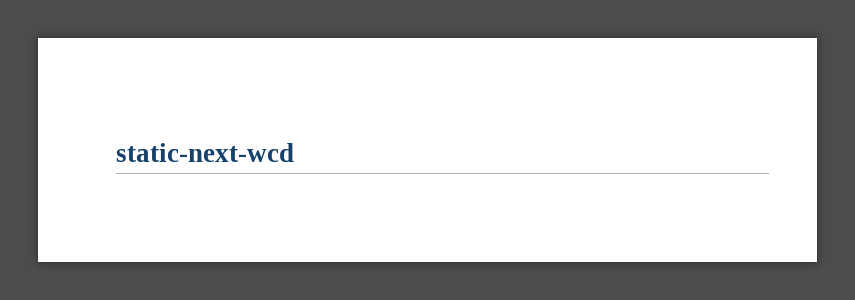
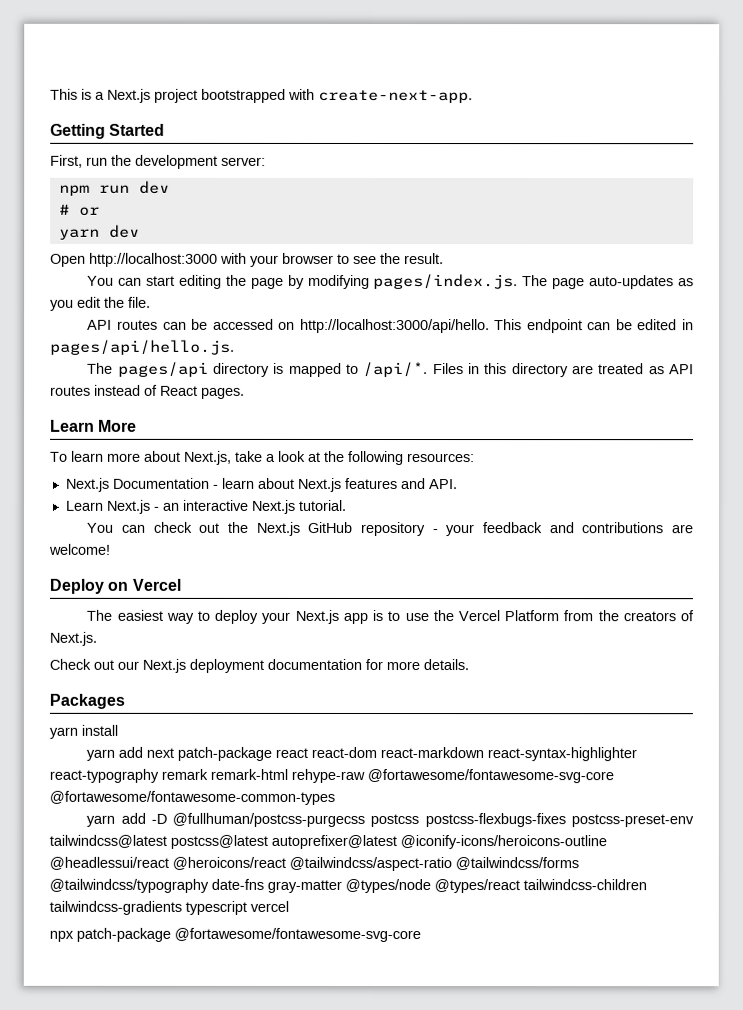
- static-next-wcd
+ This is a Next.js project bootstrapped with create-next-app.
+ Getting Started
+ First, run the development server:
+ npm run dev
+ # or
+ yarn dev
+ Open http://localhost:3000 with your browser to see the result.
+ You can start editing the page by modifying pages/index.js. The page auto-updates as you edit the file.
+ API routes can be accessed on http://localhost:3000/api/hello. This endpoint can be edited in pages/api/hello.js.
+ The pages/api directory is mapped to /api/*. Files in this directory are treated as API routes instead of React pages.
+ Learn More
+ To learn more about Next.js, take a look at the following resources:
+ Next.js Documentation - learn about Next.js features and API.
+ Learn Next.js - an interactive Next.js tutorial.
+ You can check out the Next.js GitHub repository - your feedback and contributions are welcome!
+ Deploy on Vercel
+ The easiest way to deploy your Next.js app is to use the Vercel Platform from the creators of Next.js.
+ Check out our Next.js deployment documentation for more details.
+ Packages
+ yarn install
+ yarn add next patch-package react react-dom react-markdown react-syntax-highlighter react-typography remark remark-html rehype-raw @fortawesome/fontawesome-svg-core @fortawesome/fontawesome-common-types
+ yarn add -D @fullhuman/postcss-purgecss postcss postcss-flexbugs-fixes postcss-preset-env tailwindcss@latest postcss@latest autoprefixer@latest @iconify-icons/heroicons-outline @headlessui/react @heroicons/react @tailwindcss/aspect-ratio @tailwindcss/forms @tailwindcss/typography date-fns gray-matter @types/node @types/react tailwindcss-children tailwindcss-gradients typescript vercel
+ npx patch-package @fortawesome/fontawesome-svg-core

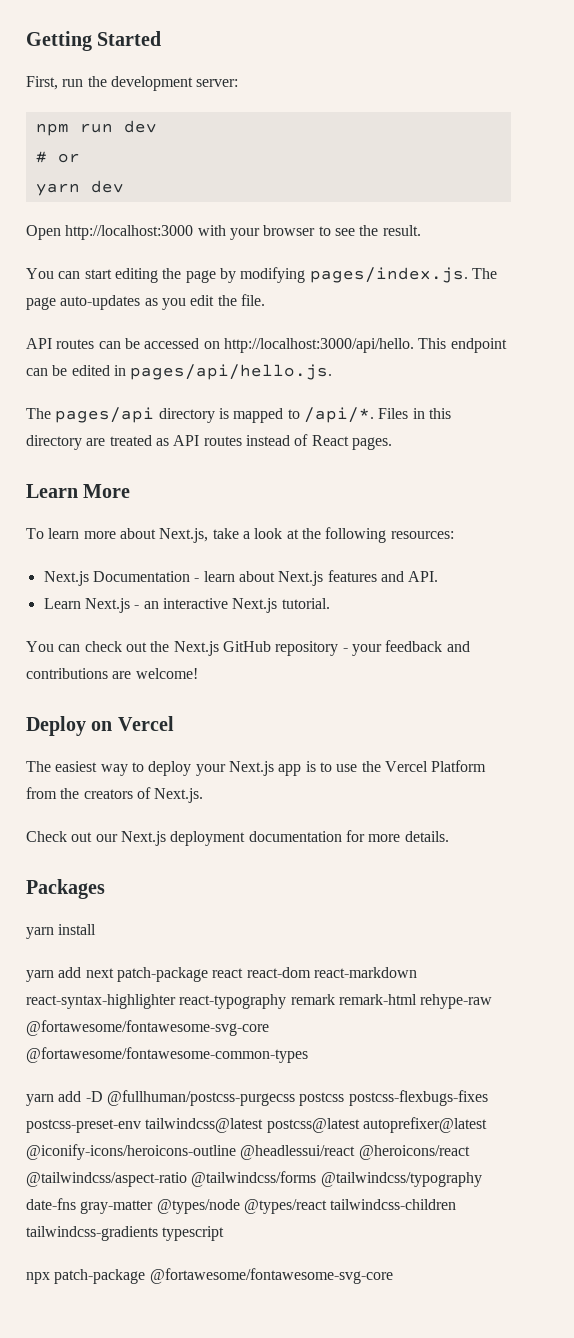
- This is a Next.js project bootstrapped with create-next-app.
- yarn add -D @fullhuman/postcss-purgecss postcss postcss-flexbugs-fixes postcss-preset-env tailwindcss@latest postcss@latest autoprefixer@latest @iconify-icons/heroicons-outline @headlessui/react @heroicons/react @tailwindcss/aspect-ratio @tailwindcss/forms @tailwindcss/typography date-fns gray-matter @types/node @types/react tailwindcss-children tailwindcss-gradients typescript vercel
+ yarn add -D @fullhuman/postcss-purgecss postcss postcss-flexbugs-fixes postcss-preset-env tailwindcss@latest postcss@latest autoprefixer@latest @iconify-icons/heroicons-outline @headlessui/react @heroicons/react @tailwindcss/aspect-ratio @tailwindcss/forms @tailwindcss/typography date-fns gray-matter @types/node @types/react tailwindcss-children tailwindcss-gradients typescript

